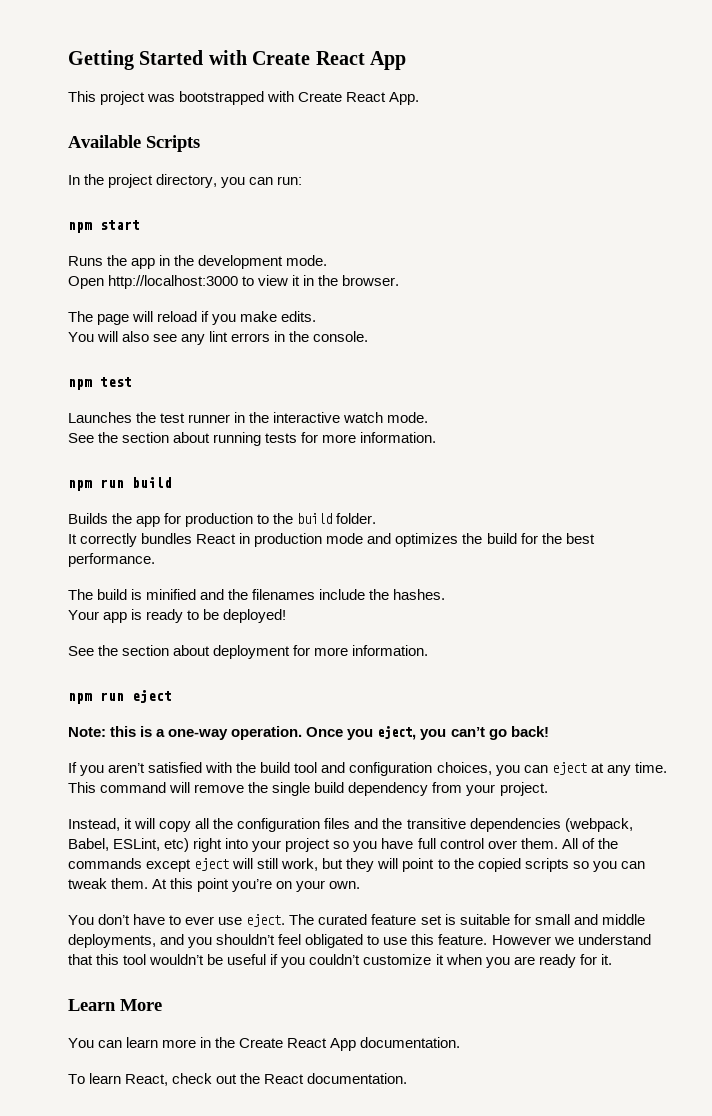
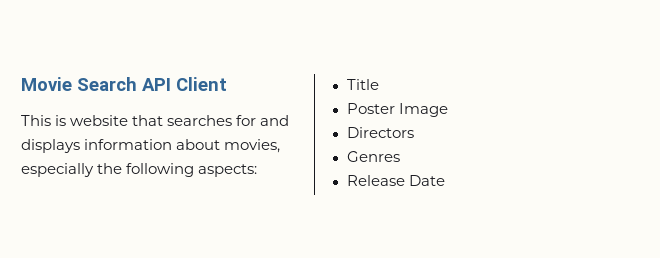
- Getting Started with Create React App
- This project was bootstrapped with Create React App.
- Available Scripts
- In the project directory, you can run:
- npm start
- Runs the app in the development mode.
- Open http://localhost:3000 to view it in the browser.
- The page will reload if you make edits.
- You will also see any lint errors in the console.
- npm test
- Launches the test runner in the interactive watch mode.
- See the section about running tests for more information.
- npm run build
- Builds the app for production to the build folder.
- It correctly bundles React in production mode and optimizes the build for the best performance.
- The build is minified and the filenames include the hashes.
- Your app is ready to be deployed!
- See the section about deployment for more information.
- npm run eject
- Note: this is a one-way operation. Once you eject, you can’t go back!
- If you aren’t satisfied with the build tool and configuration choices, you can eject at any time. This command will remove the single build dependency from your project.
- Instead, it will copy all the configuration files and the transitive dependencies (webpack, Babel, ESLint, etc) right into your project so you have full control over them. All of the commands except eject will still work, but they will point to the copied scripts so you can tweak them. At this point you’re on your own.
- You don’t have to ever use eject. The curated feature set is suitable for small and middle deployments, and you shouldn’t feel obligated to use this feature. However we understand that this tool wouldn’t be useful if you couldn’t customize it when you are ready for it.
- Learn More
- You can learn more in the Create React App documentation.
- To learn React, check out the React documentation.
+ Movie Search API Client
+ This is website that searches for and displays information about movies, especially the following aspects:
+ Title
+ Poster Image
+ Directors
+ Genres
+ Release Date

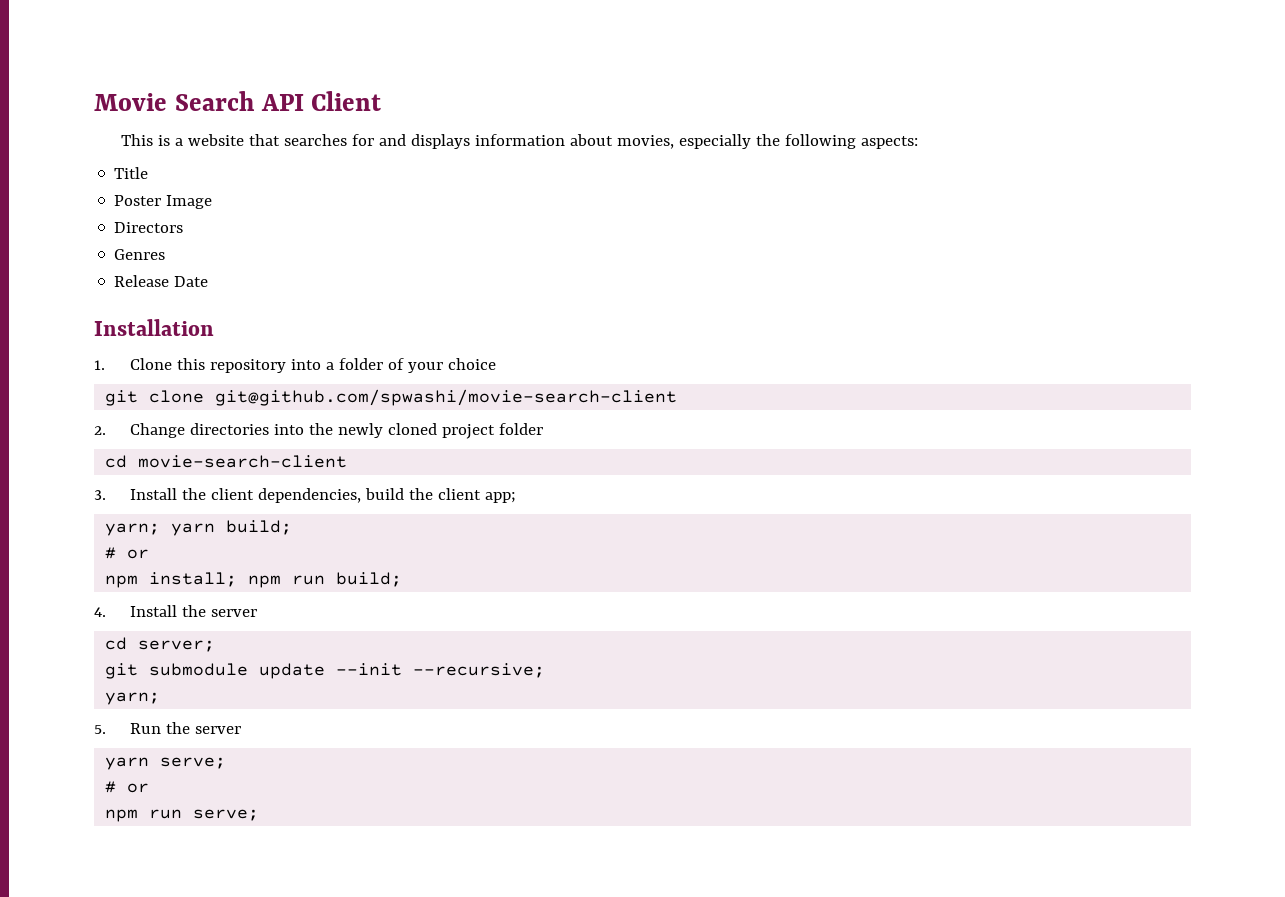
- This is website that searches for and displays information about movies, especially the following aspects:
+ This is a website that searches for and displays information about movies, especially the following aspects:
+ Installation
+ 1. Clone this repository into a folder of your choice
+ git clone git@github.com/spwashi/movie-search-client
+ 2. Change directories into the newly cloned project folder
+ cd movie-search-client
+ 3. Install the client dependencies, build the client app;
+ yarn; yarn build;
+ # or
+ npm install; npm run build;
+ 4. Install the server
+ cd server;
+ git submodule update --init --recursive;
+ yarn;
+ 5. Run the server
+ yarn serve;
+ # or
+ npm run serve;

